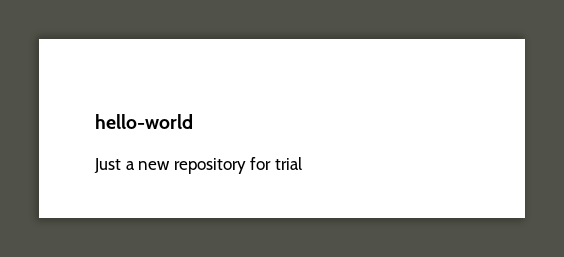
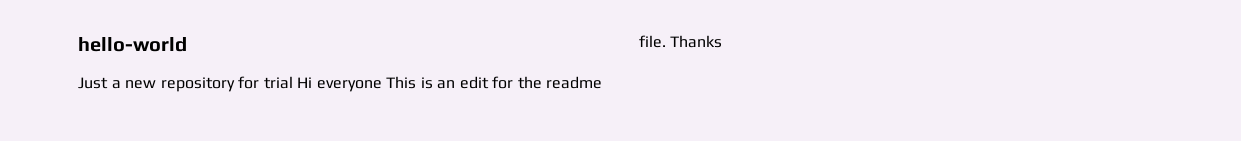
- Just a new repository for trial
+ Just a new repository for trial Hi everyone This is an edit for the readme file. Thanks

